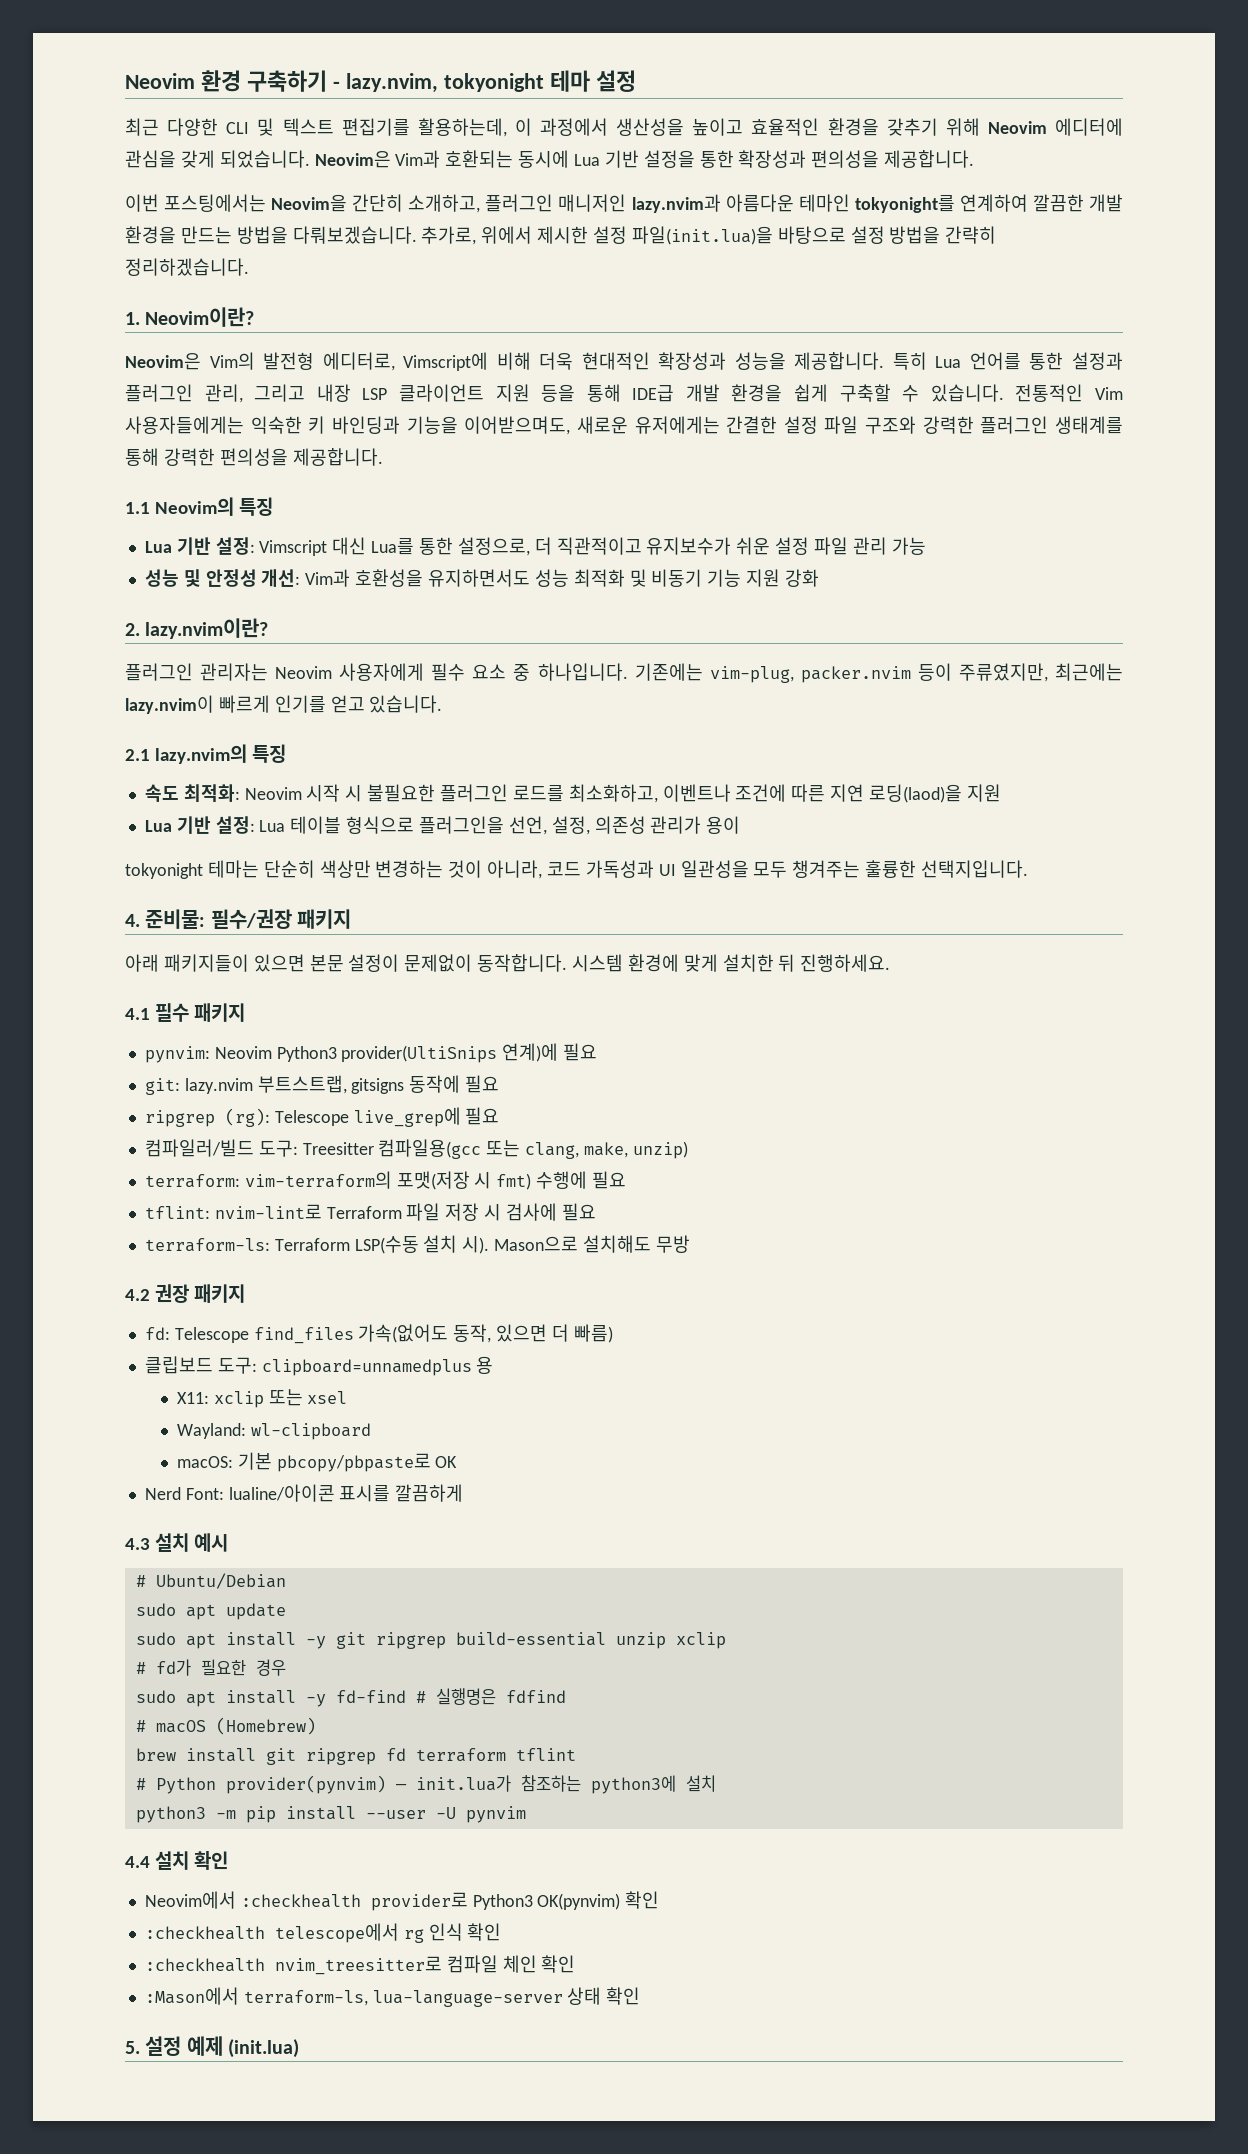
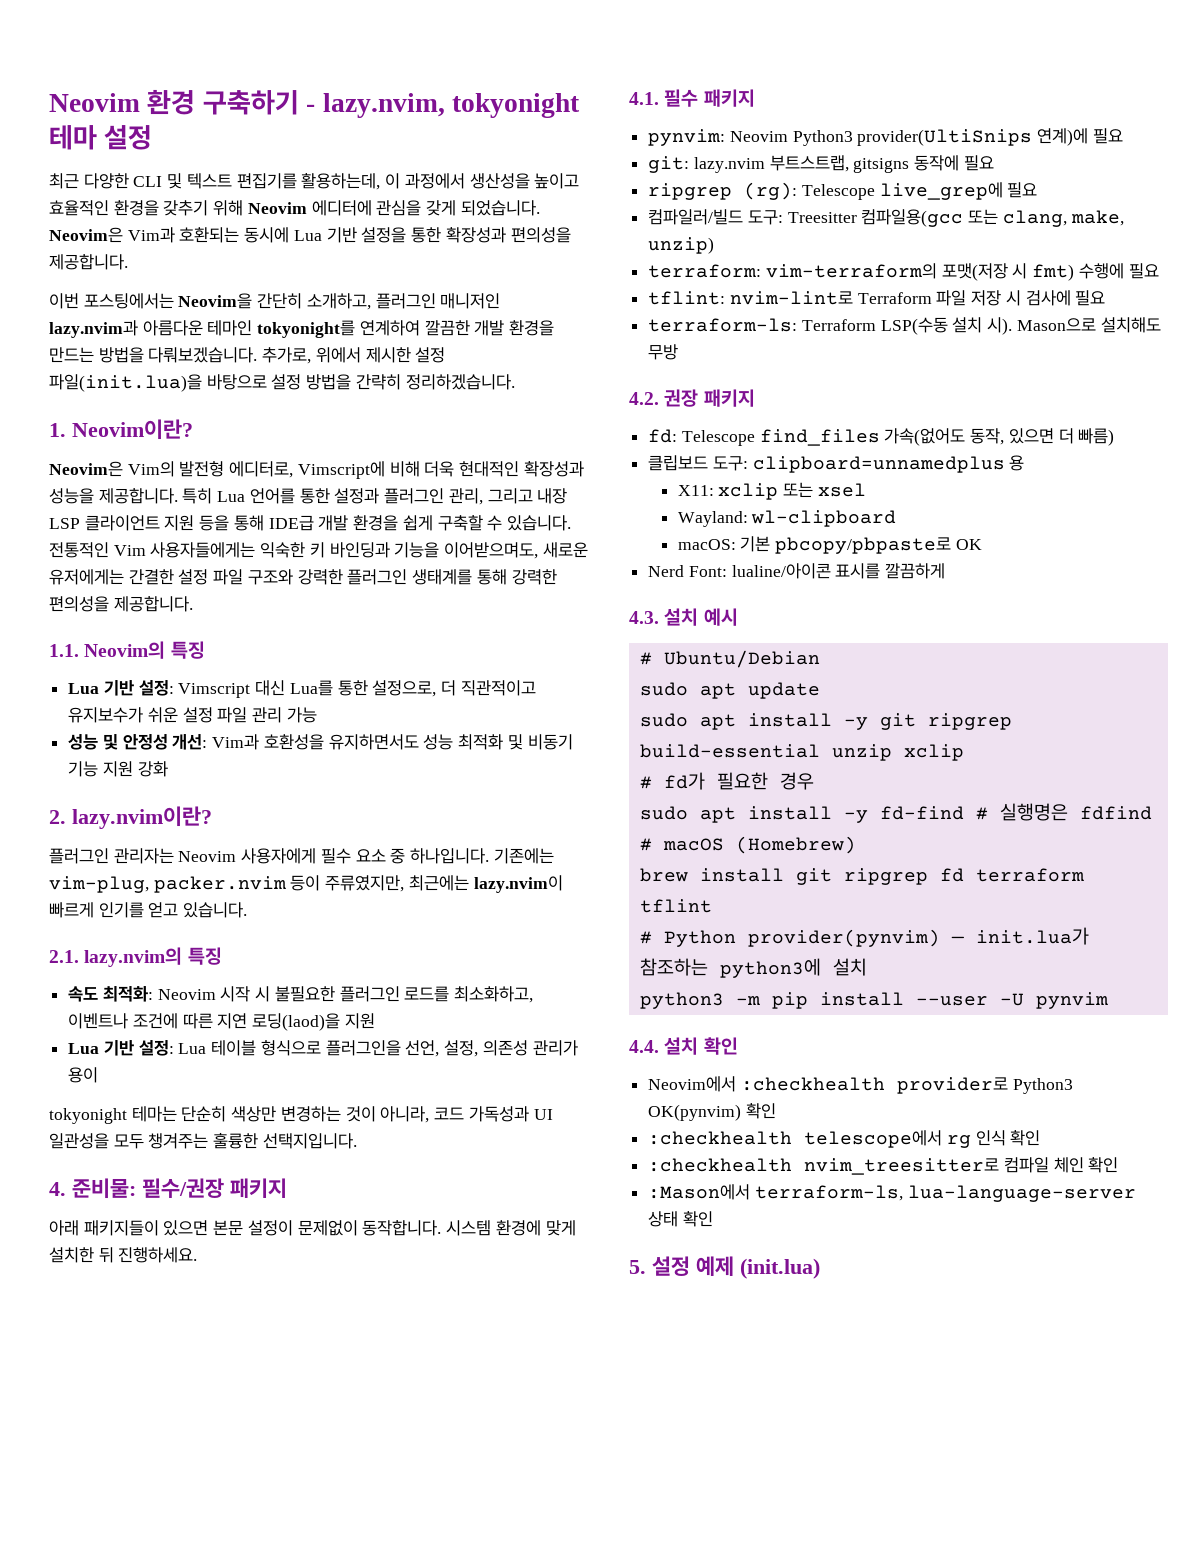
- 1.1 Neovim의 특징
+ 1.1. Neovim의 특징
- 2.1 lazy.nvim의 특징
+ 2.1. lazy.nvim의 특징
- 4.1 필수 패키지
+ 4.1. 필수 패키지
- 4.2 권장 패키지
+ 4.2. 권장 패키지
- 4.3 설치 예시
+ 4.3. 설치 예시
- 4.4 설치 확인
+ 4.4. 설치 확인

